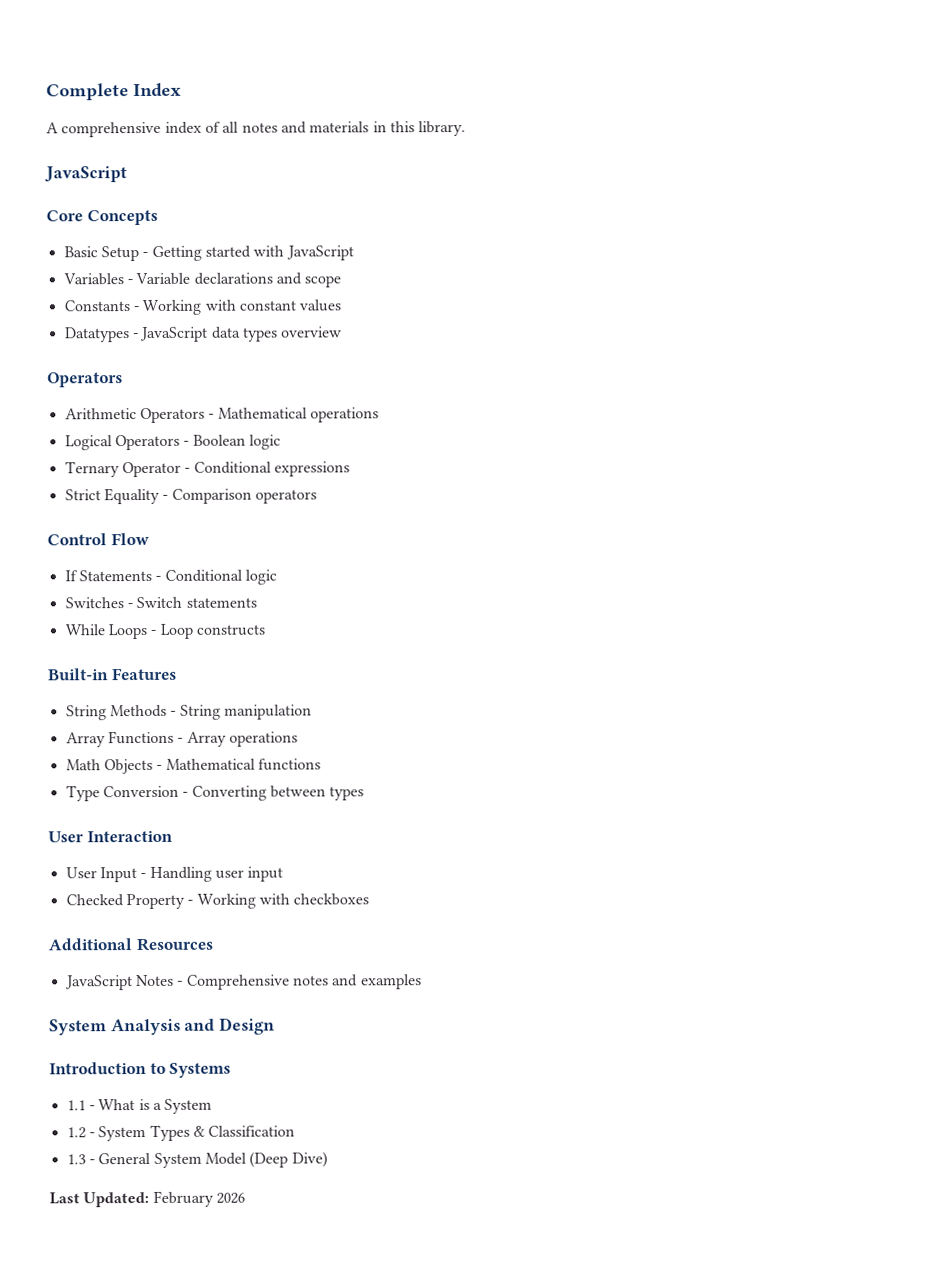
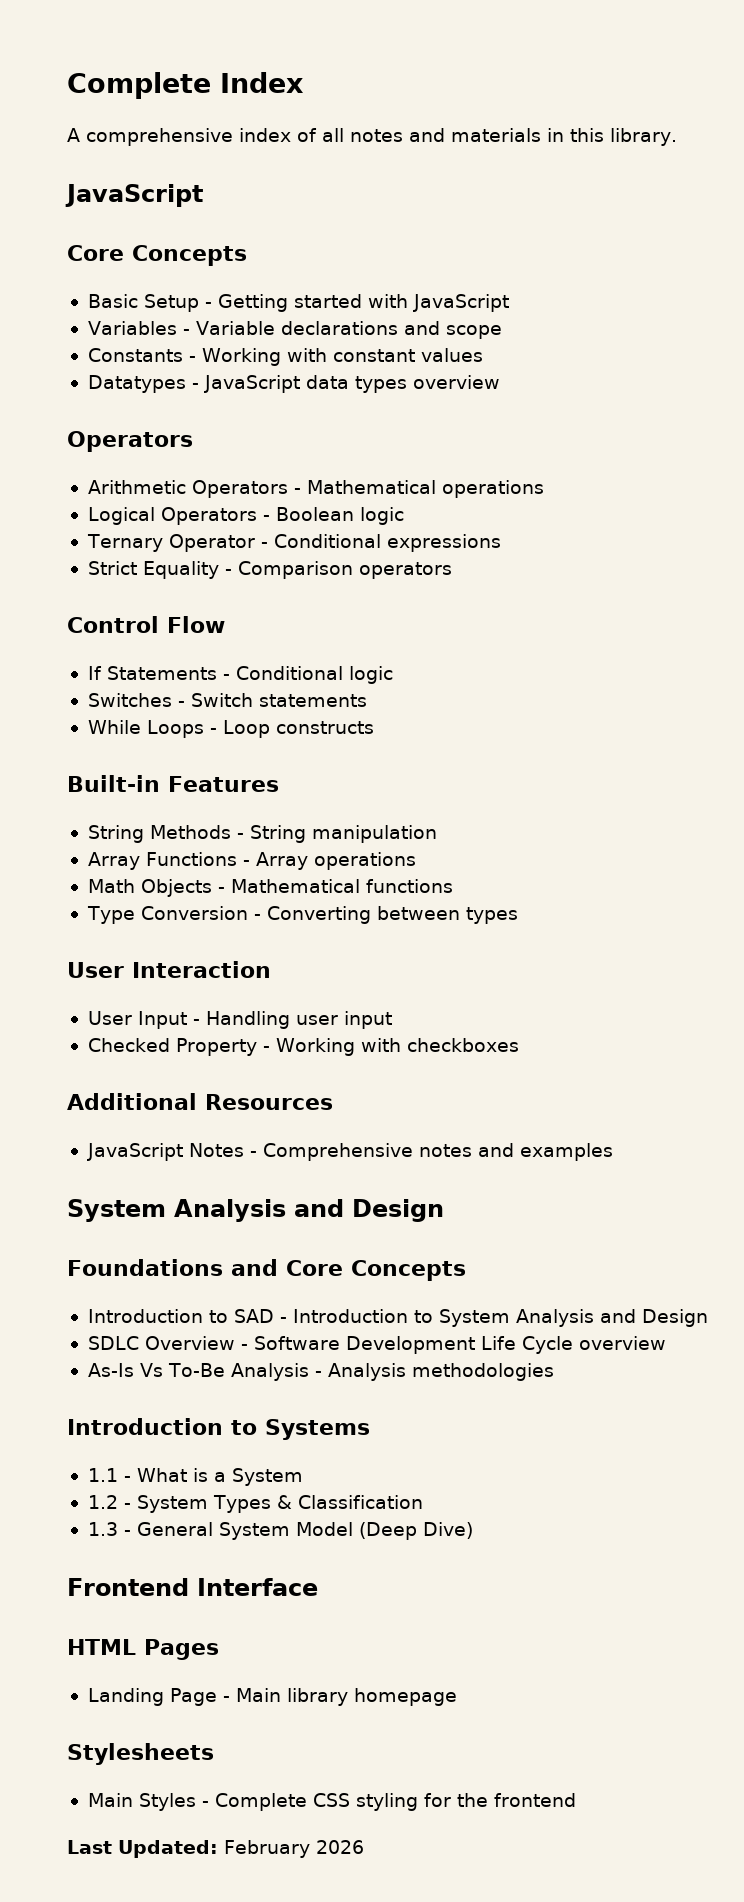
+ Foundations and Core Concepts
+ Introduction to SAD - Introduction to System Analysis and Design
+ SDLC Overview - Software Development Life Cycle overview
+ As-Is Vs To-Be Analysis - Analysis methodologies
+ Frontend Interface
+ HTML Pages
+ Landing Page - Main library homepage
+ Stylesheets
+ Main Styles - Complete CSS styling for the frontend

